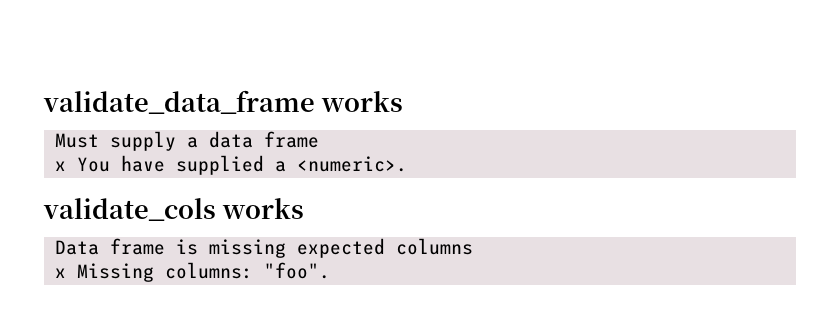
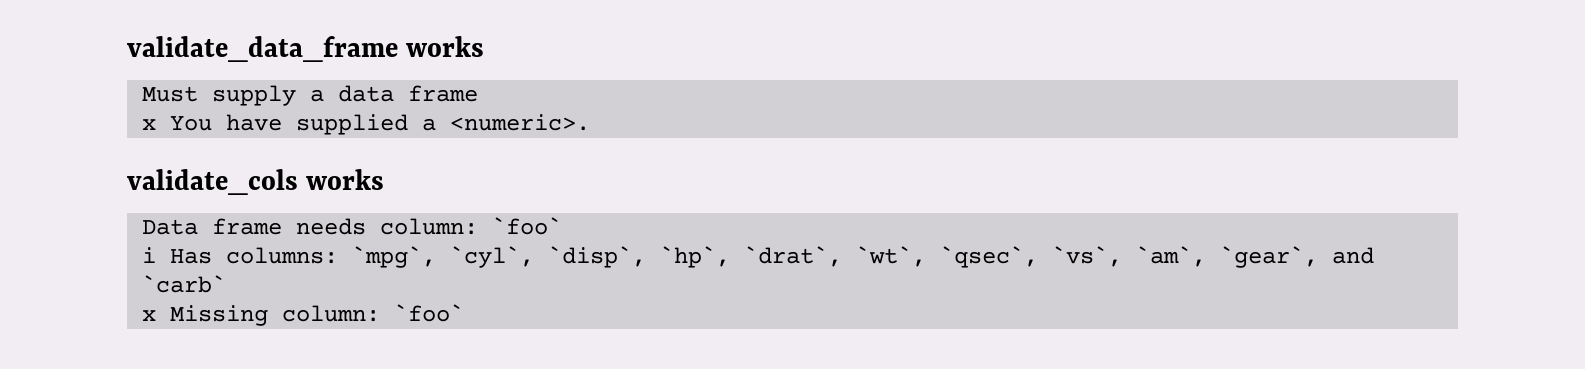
- Data frame is missing expected columns
+ Data frame needs column: `foo`
+ i Has columns: `mpg`, `cyl`, `disp`, `hp`, `drat`, `wt`, `qsec`, `vs`, `am`, `gear`, and `carb`
- x Missing columns: "foo".
+ x Missing column: `foo`

